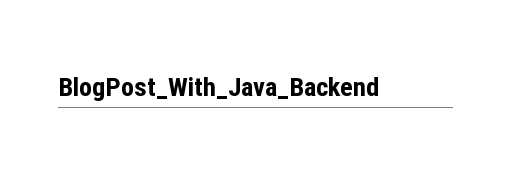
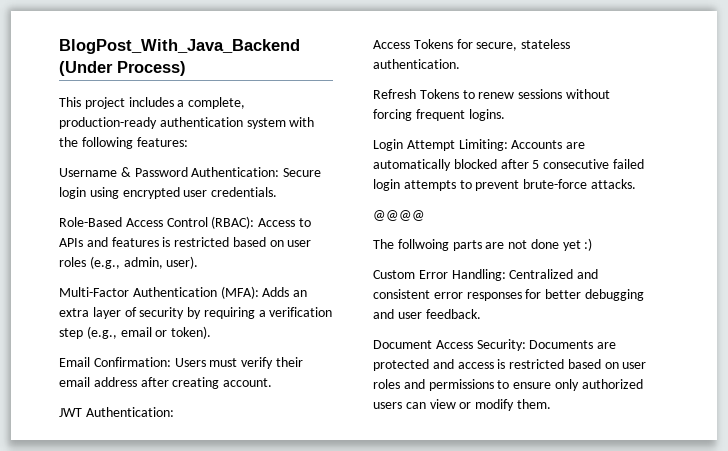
- BlogPost_With_Java_Backend
+ BlogPost_With_Java_Backend (Under Process)
+ This project includes a complete, production-ready authentication system with the following features:
+ Username & Password Authentication: Secure login using encrypted user credentials.
+ Role-Based Access Control (RBAC): Access to APIs and features is restricted based on user roles (e.g., admin, user).
+ Multi-Factor Authentication (MFA): Adds an extra layer of security by requiring a verification step (e.g., email or token).
+ Email Confirmation: Users must verify their email address after creating account.
+ JWT Authentication:
+ Access Tokens for secure, stateless authentication.
+ Refresh Tokens to renew sessions without forcing frequent logins.
+ Login Attempt Limiting: Accounts are automatically blocked after 5 consecutive failed login attempts to prevent brute-force attacks.
+ @@@@
+ The follwoing parts are not done yet :)
+ Custom Error Handling: Centralized and consistent error responses for better debugging and user feedback.
+ Document Access Security: Documents are protected and access is restricted based on user roles and permissions to ensure only authorized users can view or modify them.

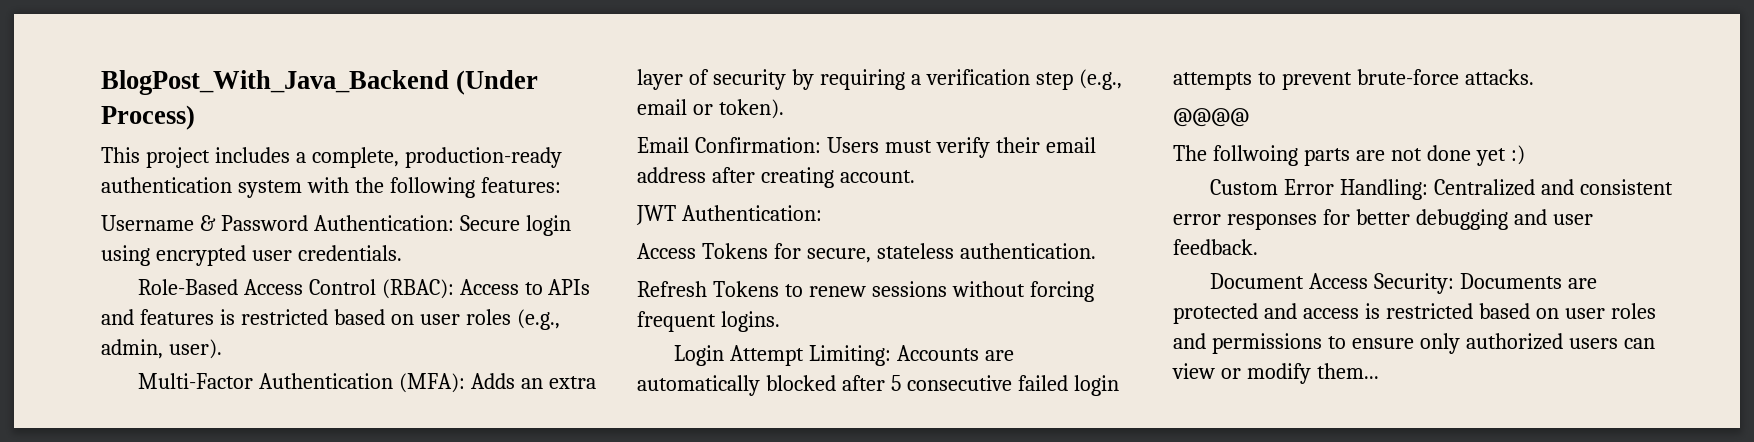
- Document Access Security: Documents are protected and access is restricted based on user roles and permissions to ensure only authorized users can view or modify them.
+ Document Access Security: Documents are protected and access is restricted based on user roles and permissions to ensure only authorized users can view or modify them...

